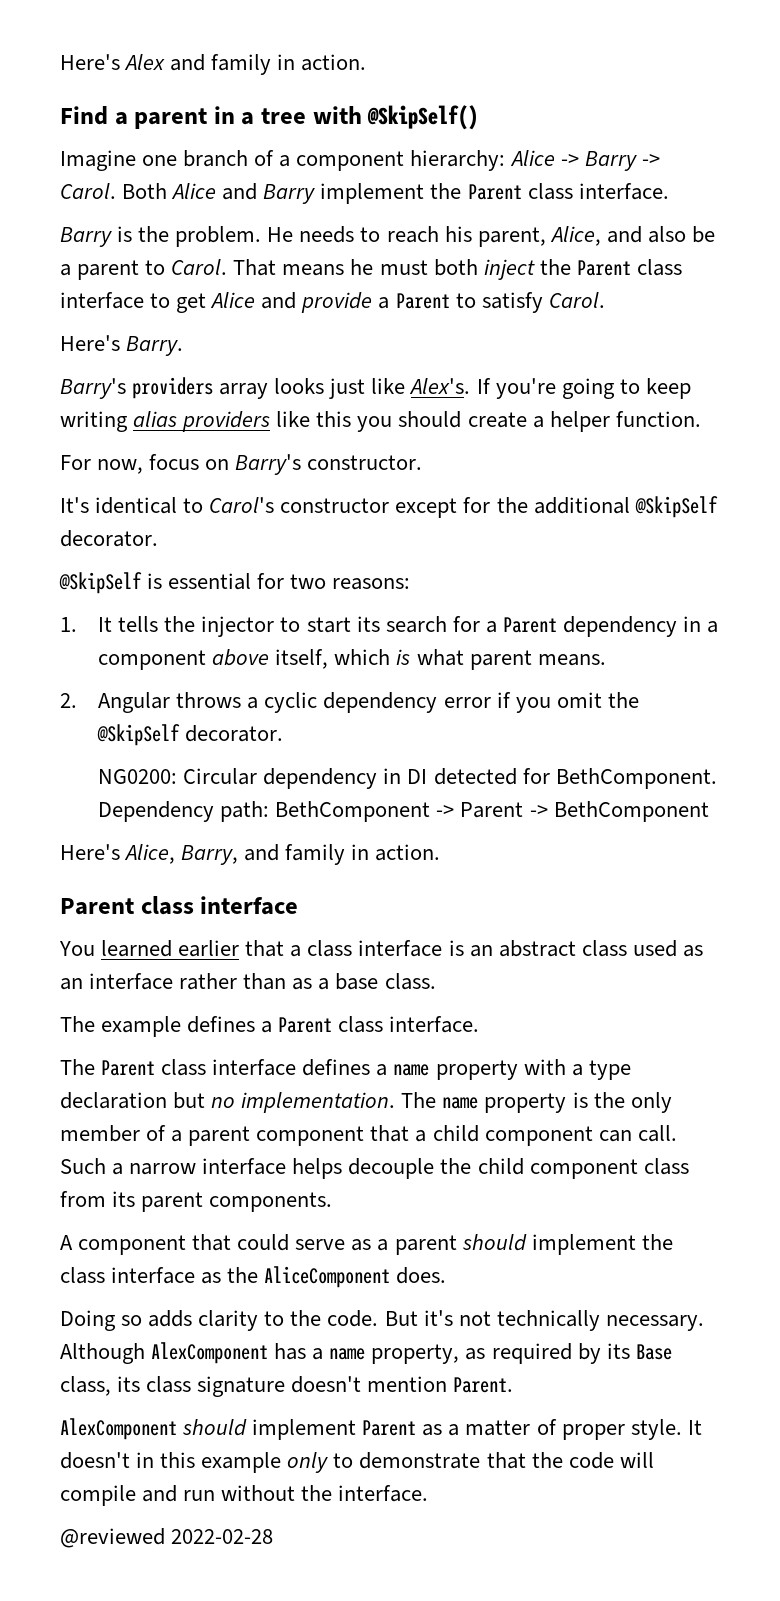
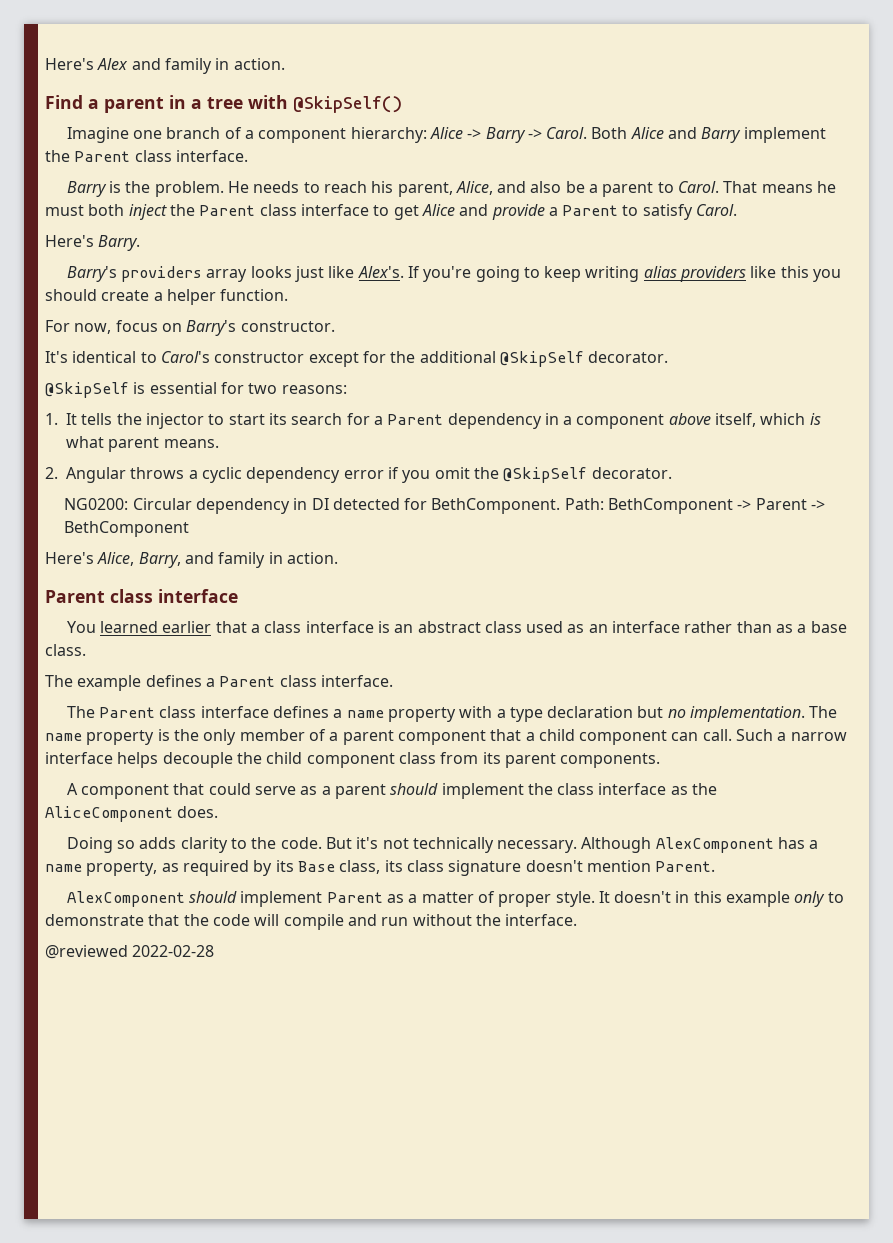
- Dependency path: BethComponent -> Parent -> BethComponent
+ Path: BethComponent -> Parent -> BethComponent

